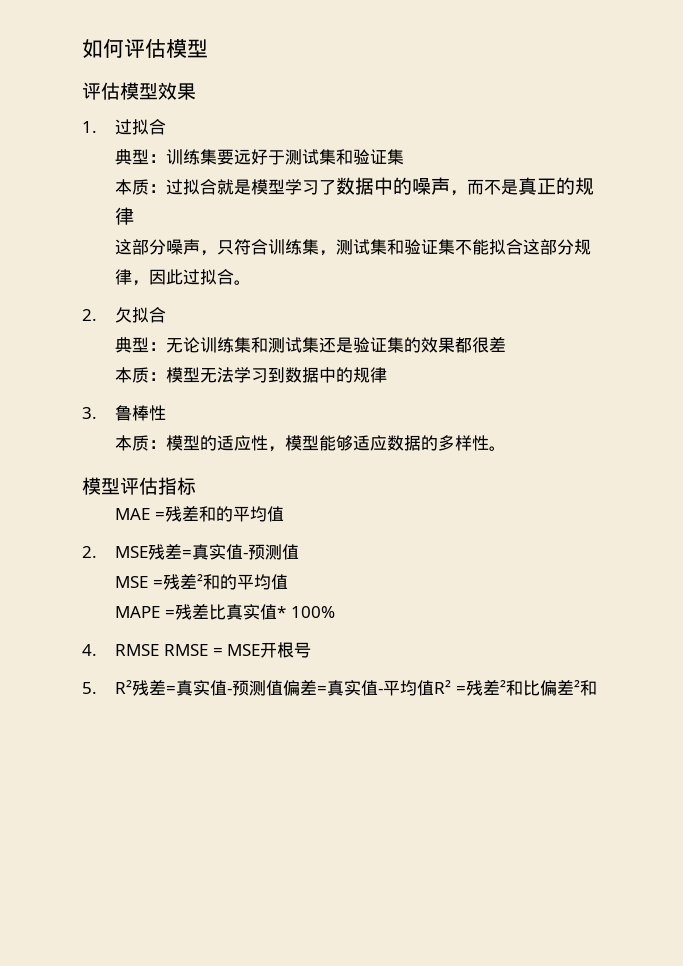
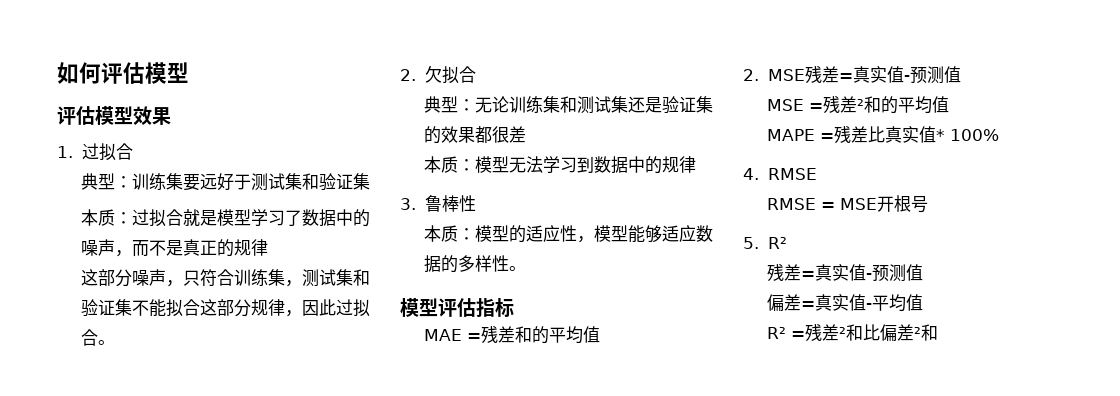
- 4. RMSE RMSE = MSE开根号
+ 4. RMSE
+ RMSE = MSE开根号
- 5. R²残差=真实值-预测值偏差=真实值-平均值R² =残差²和比偏差²和
+ 5. R²
+ 残差=真实值-预测值
+ 偏差=真实值-平均值
+ R² =残差²和比偏差²和

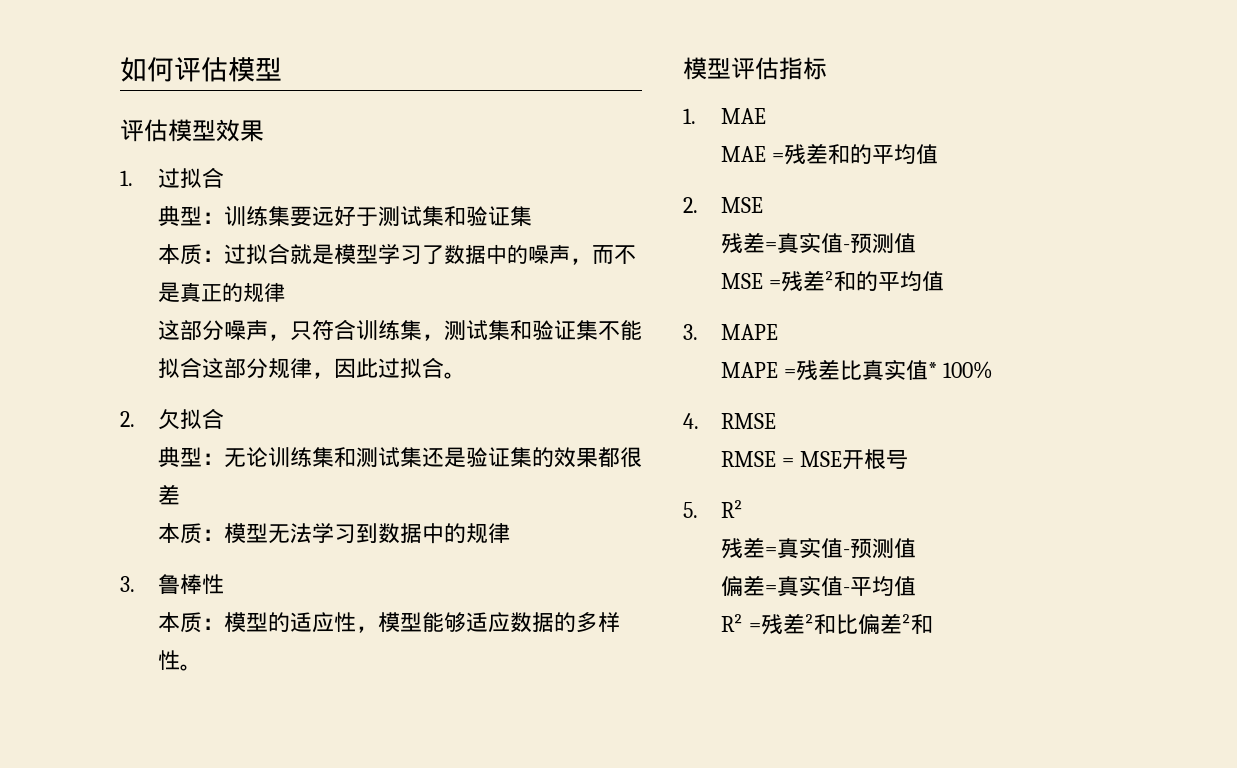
+ 1. MAE
- 2. MSE残差=真实值-预测值
+ 2. MSE
+ 残差=真实值-预测值
+ 3. MAPE

